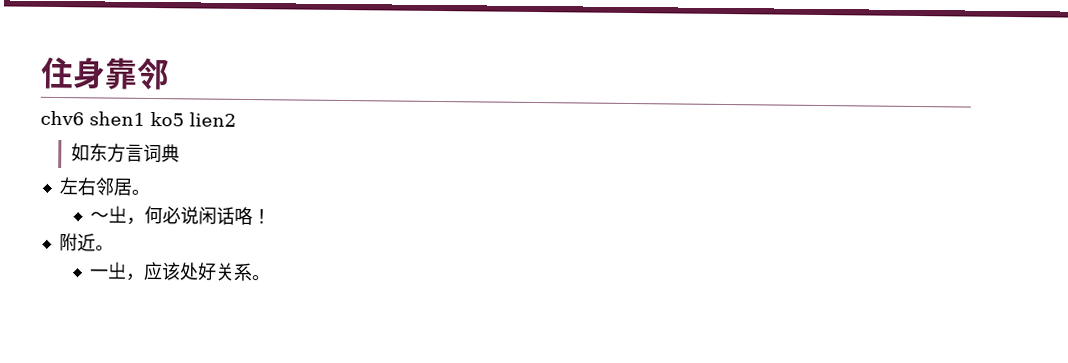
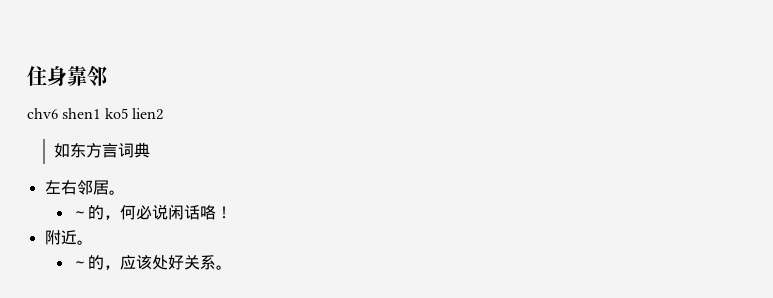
- ～㞢，何必说闲话咯！
+ ～的，何必说闲话咯！
- 一㞢，应该处好关系。
+ ～的，应该处好关系。

